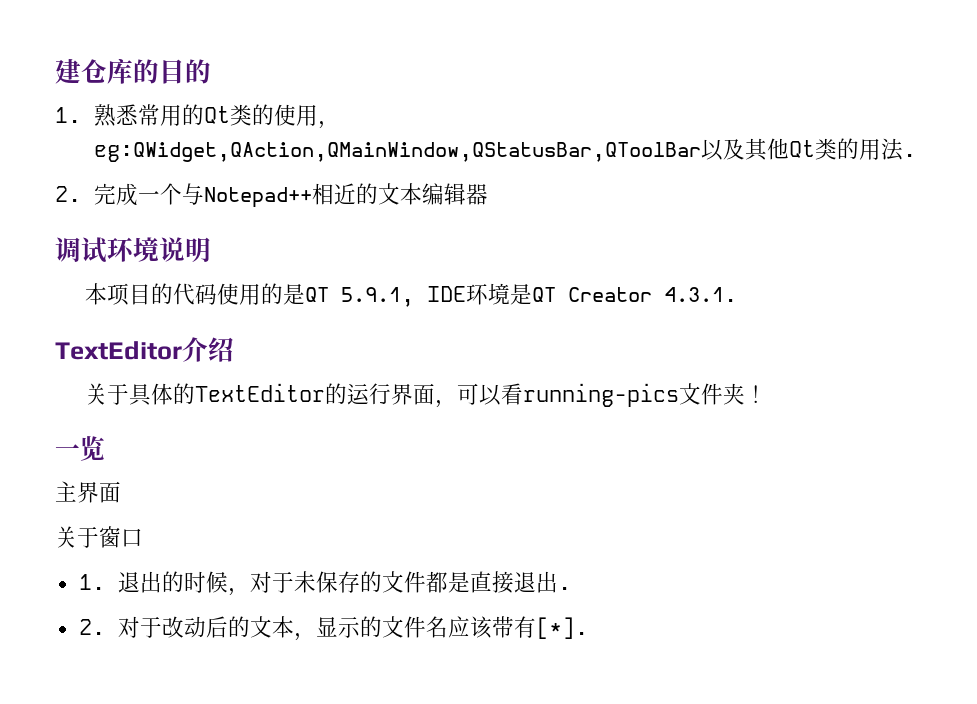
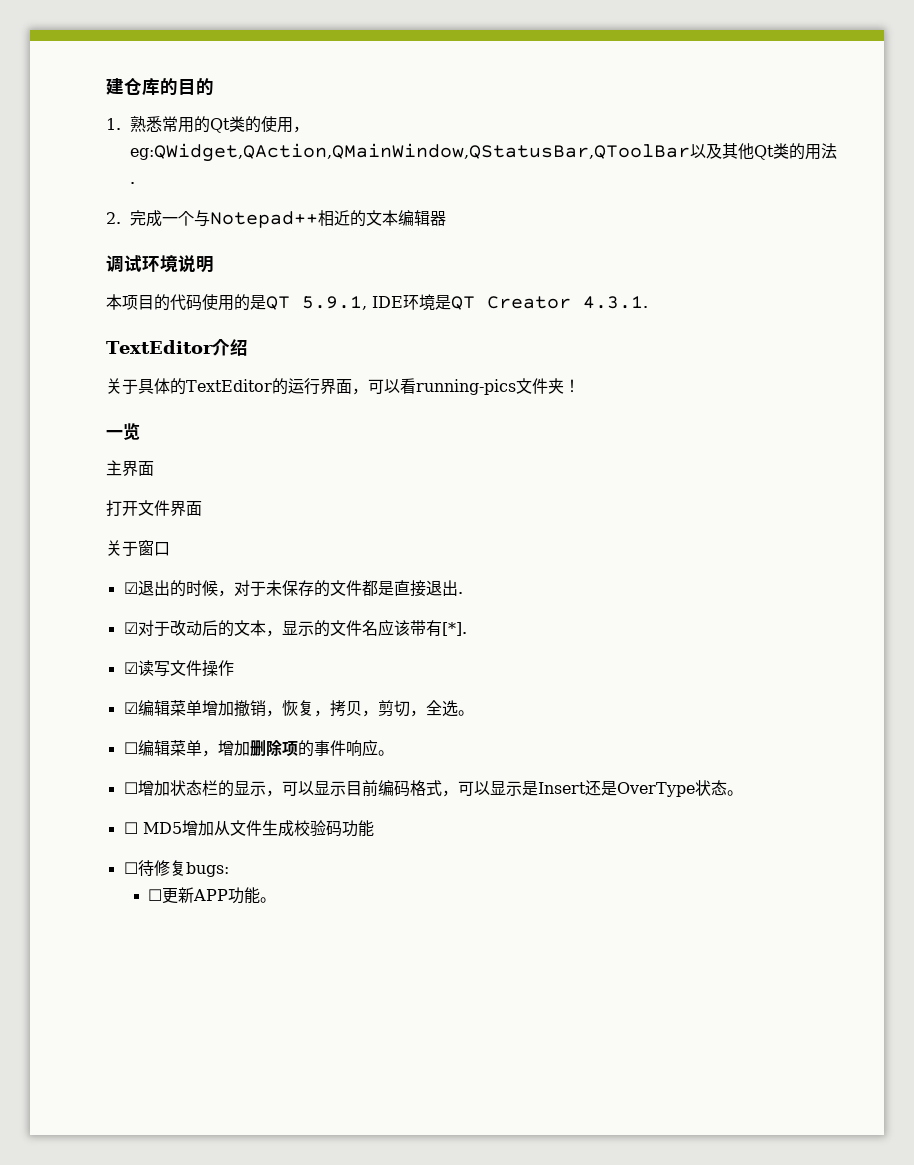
+ 打开文件界面
- 1.退出的时候，对于未保存的文件都是直接退出.
+ ☑退出的时候，对于未保存的文件都是直接退出.
- 2.对于改动后的文本，显示的文件名应该带有[*].
+ ☑对于改动后的文本，显示的文件名应该带有[*].
+ ☑读写文件操作
+ ☑编辑菜单增加撤销，恢复，拷贝，剪切，全选。
+ ☐编辑菜单，增加删除项的事件响应。
+ ☐增加状态栏的显示，可以显示目前编码格式，可以显示是Insert还是OverType状态。
+ ☐ MD5增加从文件生成校验码功能
+ ☐待修复bugs:
+ ☐更新APP功能。

